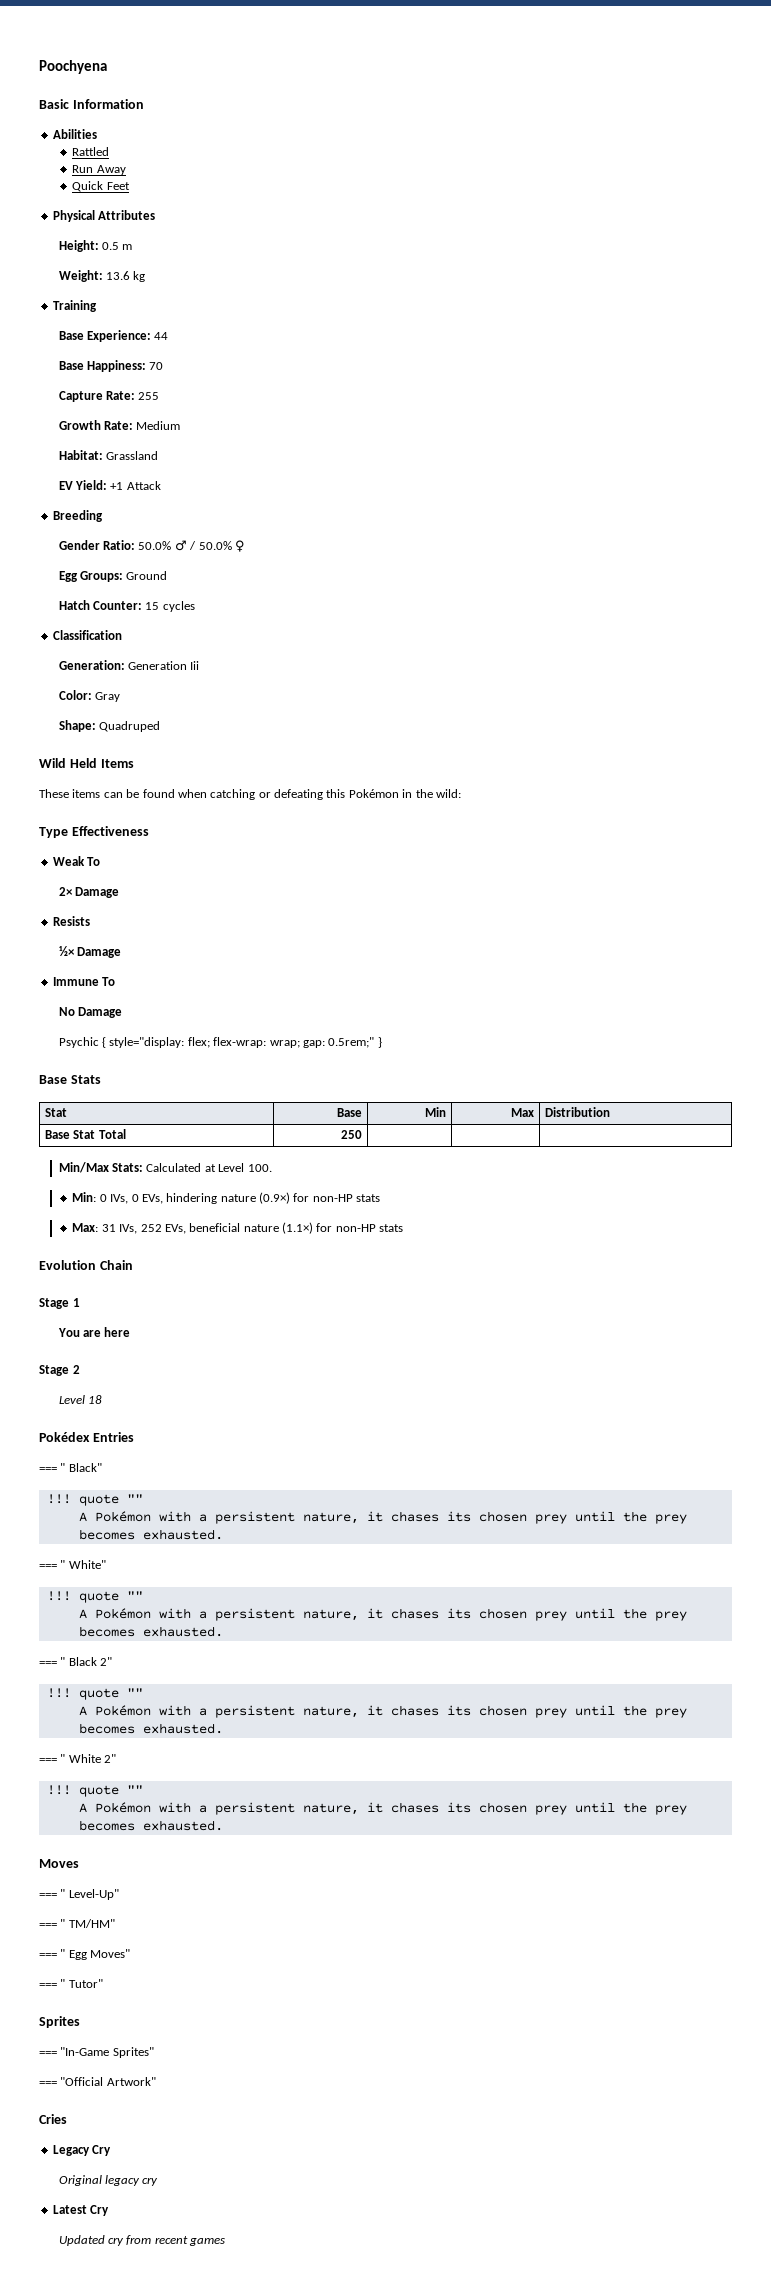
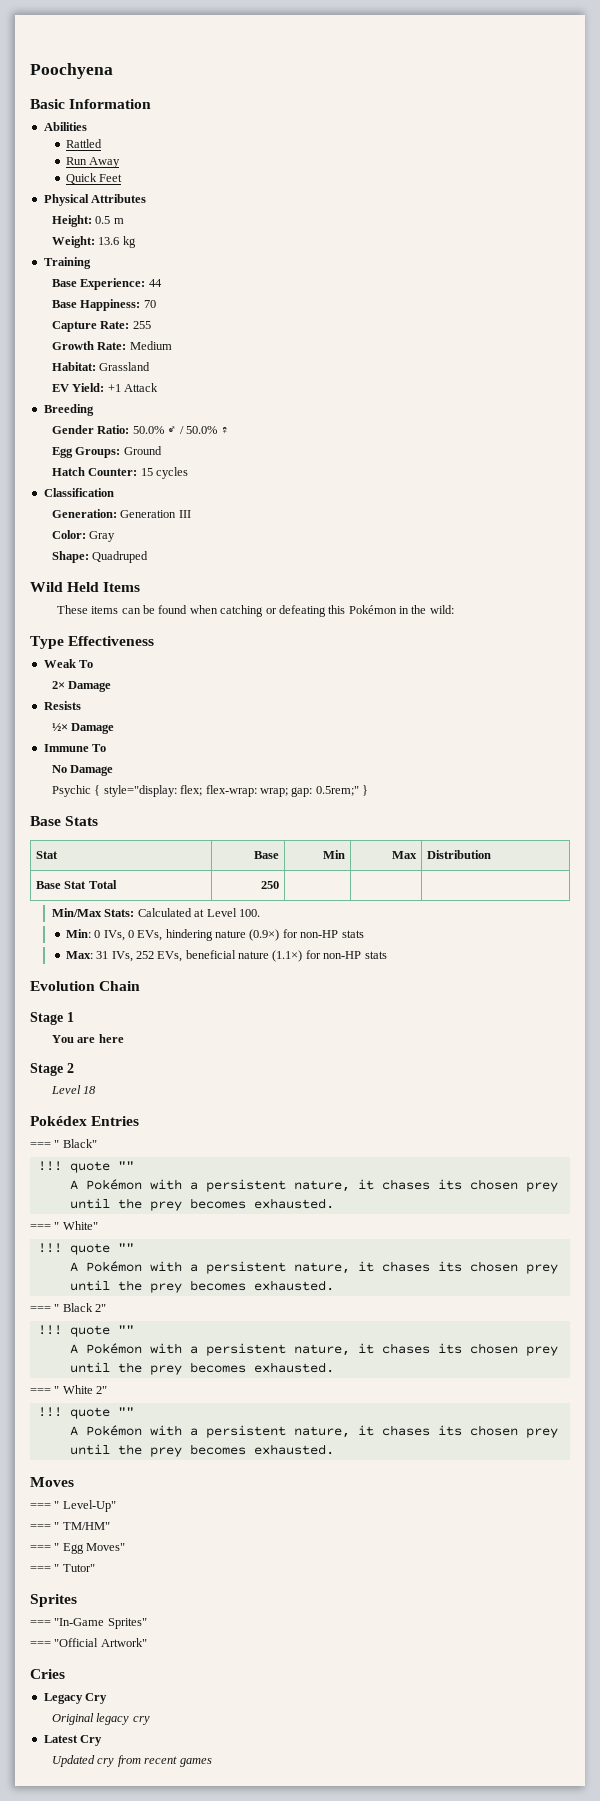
- Generation: Generation Iii
+ Generation: Generation III

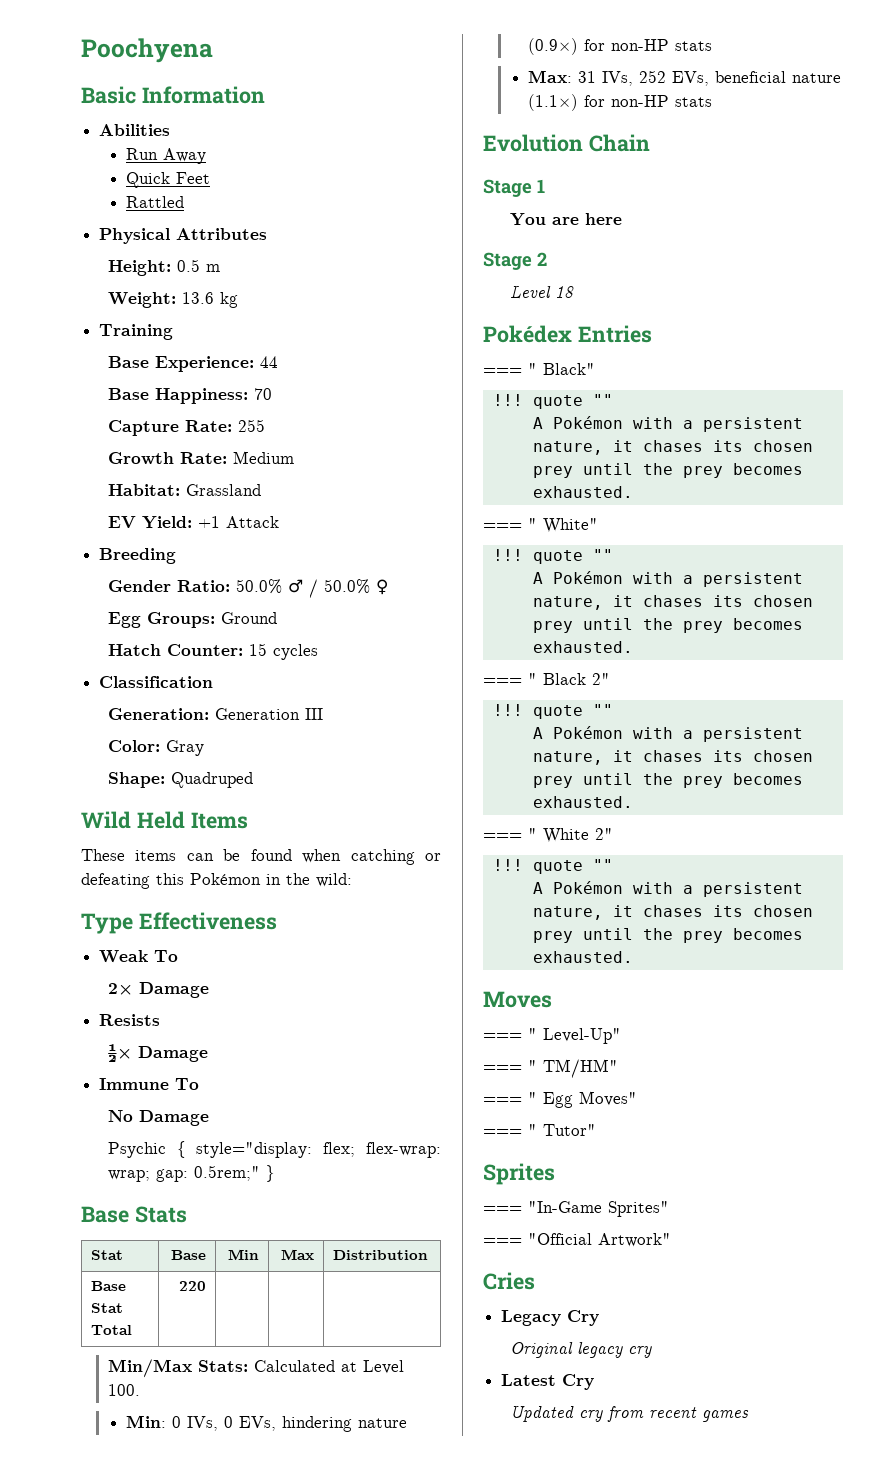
- Rattled
+ Rattled
- Base Stat Total | 250 | | |
+ Base Stat Total | 220 | | |

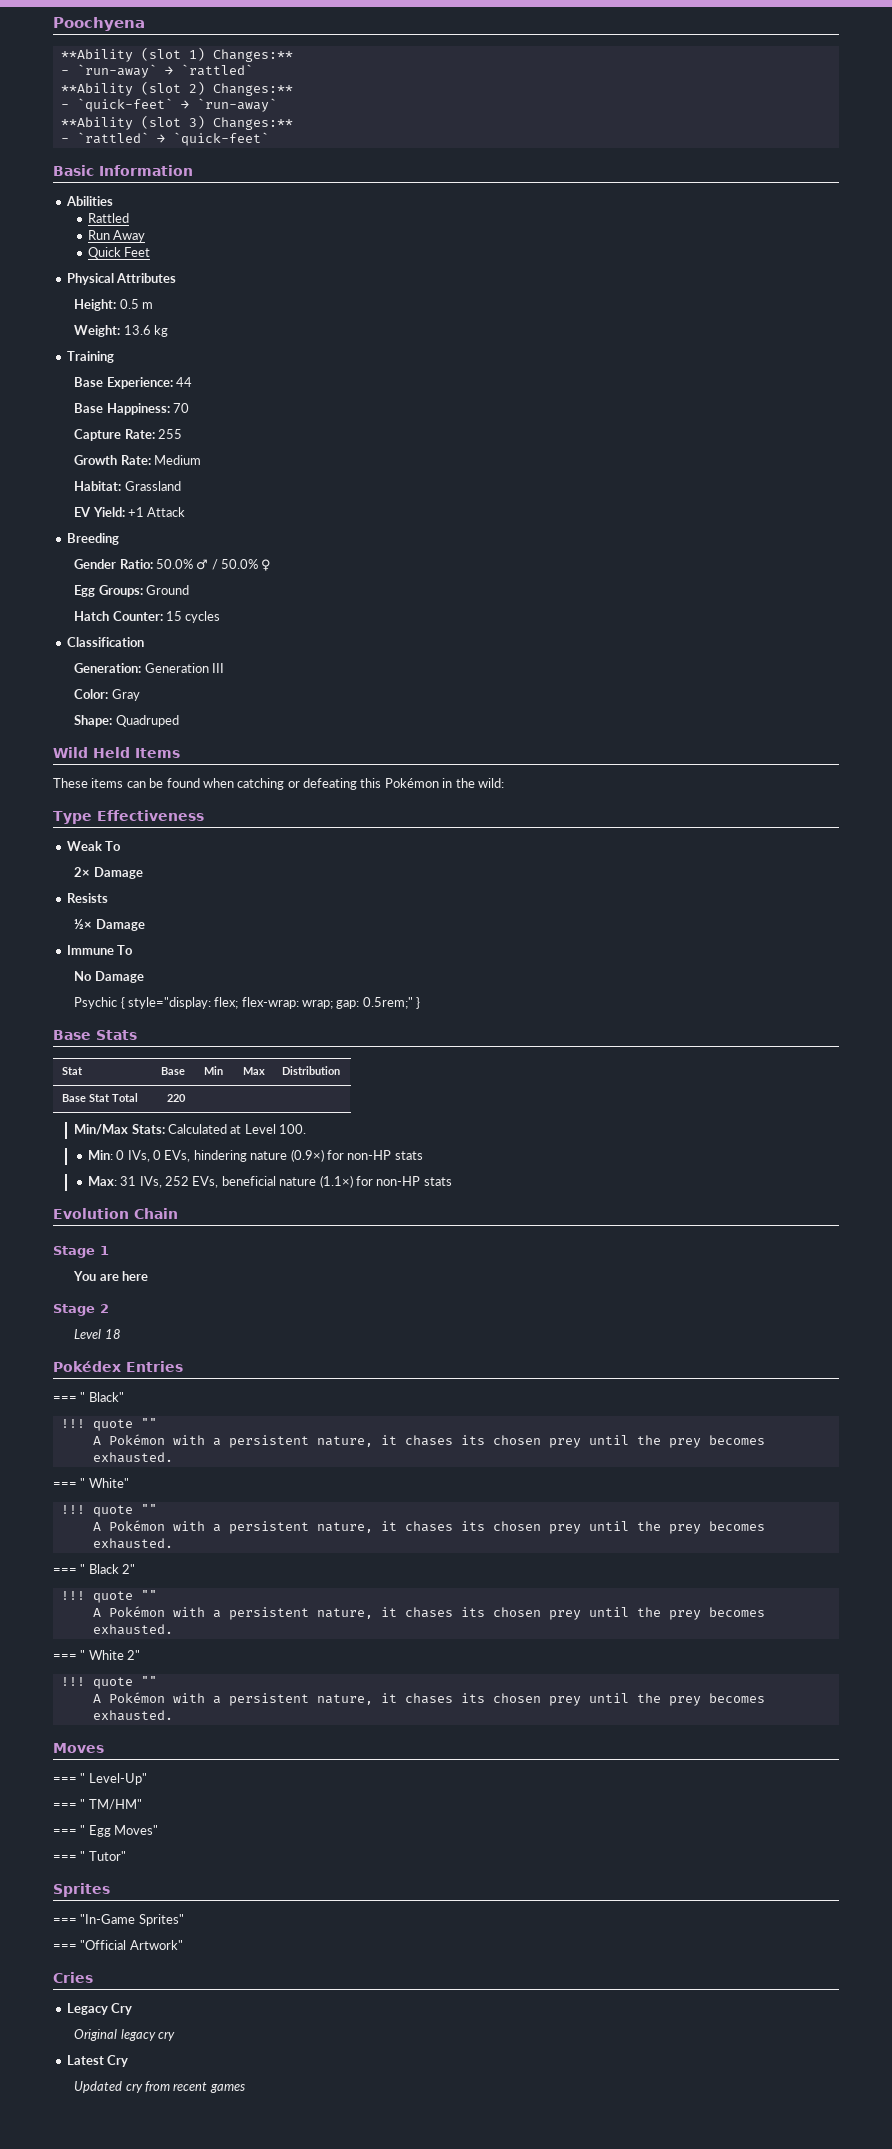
+ **Ability (slot 1) Changes:**
+ - `run-away` → `rattled`
+ **Ability (slot 2) Changes:**
+ - `quick-feet` → `run-away`
+ **Ability (slot 3) Changes:**
+ - `rattled` → `quick-feet`
+ Rattled
- Rattled

